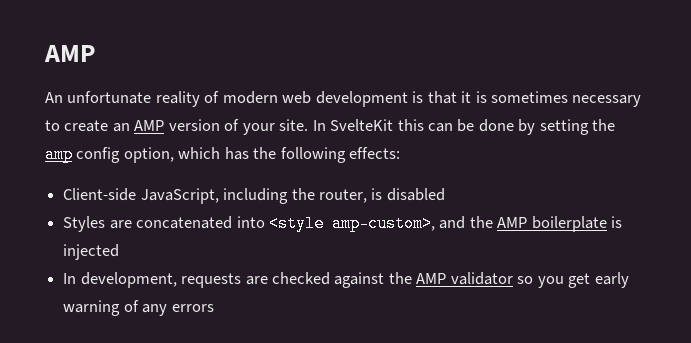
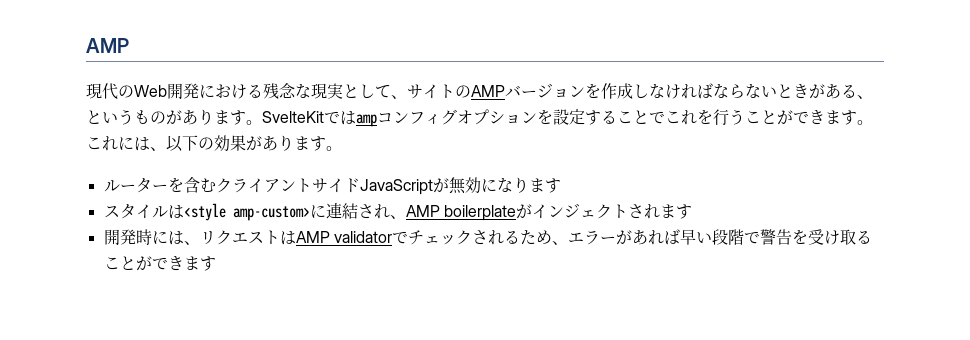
- An unfortunate reality of modern web development is that it is sometimes necessary to create an AMP version of your site. In SvelteKit this can be done by setting the amp config option, which has the following effects:
- Client-side JavaScript, including the router, is disabled
- Styles are concatenated into <style amp-custom>, and the AMP boilerplate is injected
- In development, requests are checked against the AMP validator so you get early warning of any errors
+ 現代のWeb開発における残念な現実として、サイトのAMPバージョンを作成しなければならないときがある、というものがあります。SvelteKitではampコンフィグオプションを設定することでこれを行うことができます。これには、以下の効果があります。
+ ルーターを含むクライアントサイドJavaScriptが無効になります
+ スタイルは<style amp-custom>に連結され、AMP boilerplateがインジェクトされます
+ 開発時には、リクエストはAMP validatorでチェックされるため、エラーがあれば早い段階で警告を受け取ることができます

